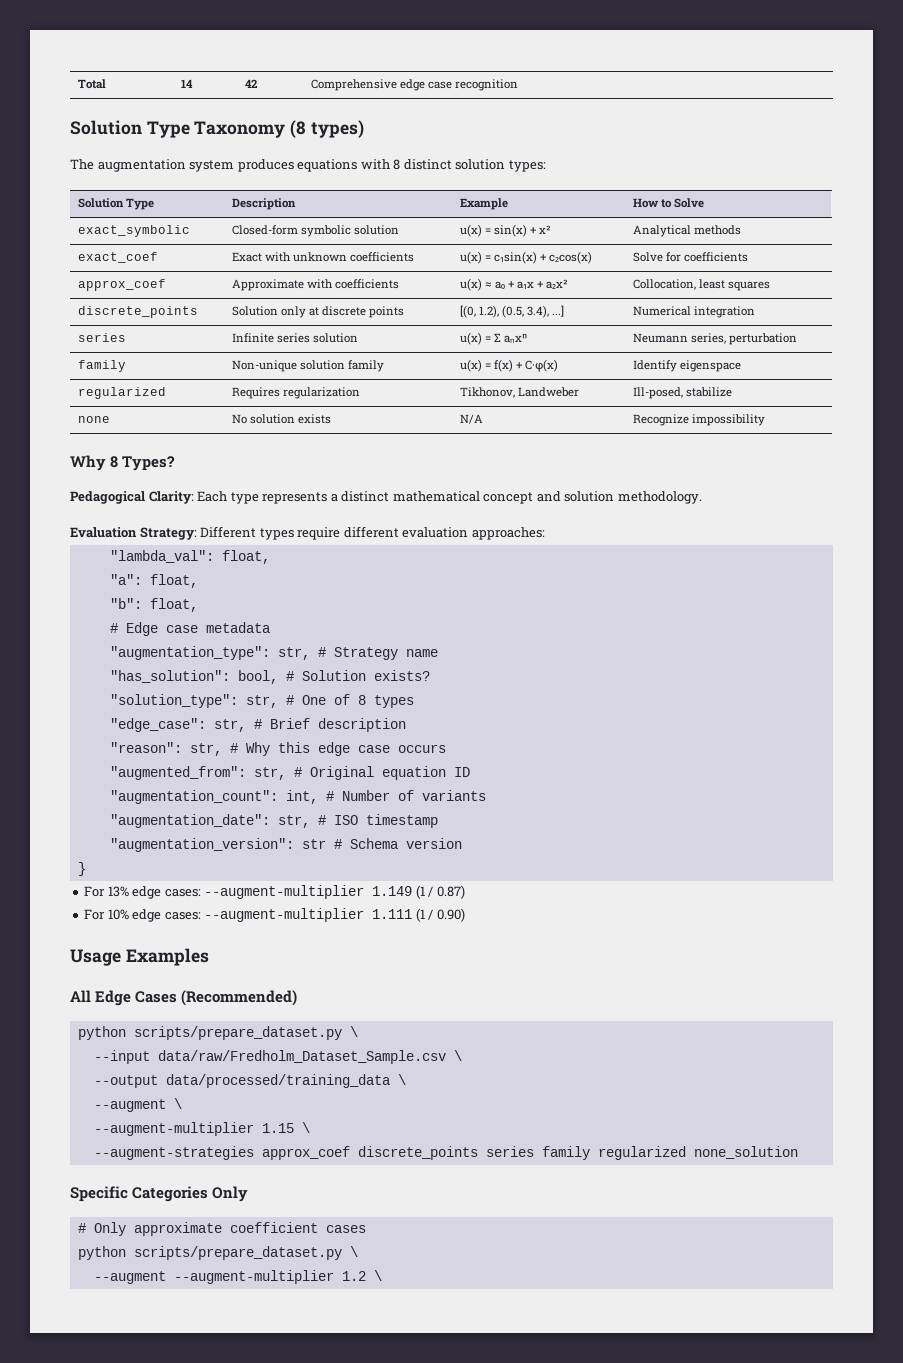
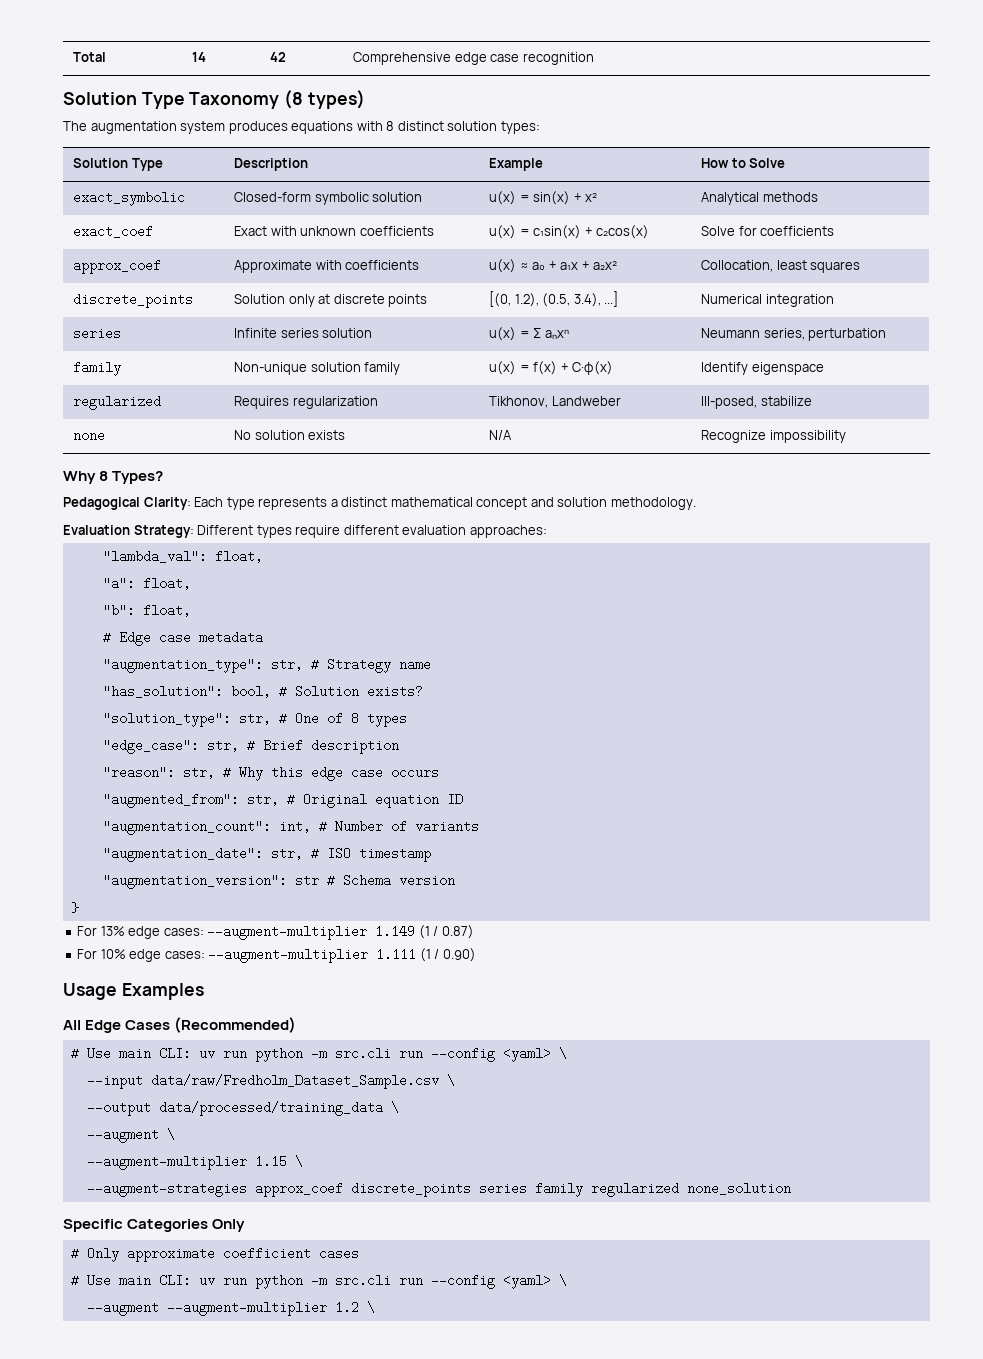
  All Edge Cases (Recommended)
- python scripts/prepare_dataset.py \
+ # Use main CLI: uv run python -m src.cli run --config <yaml> \
  # Only approximate coefficient cases
- python scripts/prepare_dataset.py \
+ # Use main CLI: uv run python -m src.cli run --config <yaml> \

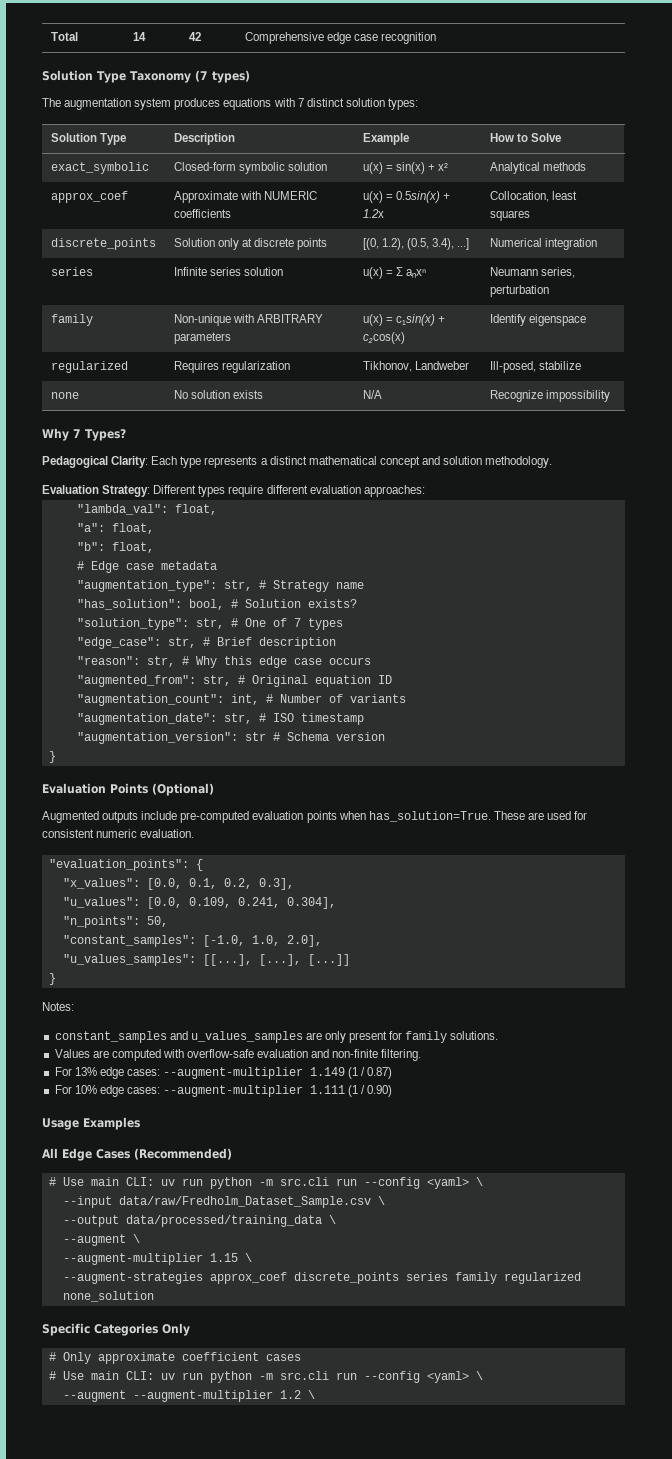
- Solution Type Taxonomy (8 types)
+ Solution Type Taxonomy (7 types)
- The augmentation system produces equations with 8 distinct solution types:
+ The augmentation system produces equations with 7 distinct solution types:
- exact_coef | Exact with unknown coefficients | u(x) = c₁sin(x) + c₂cos(x) | Solve for coefficients
- approx_coef | Approximate with coefficients | u(x) ≈ a₀ + a₁x + a₂x² | Collocation, least squares
+ approx_coef | Approximate with NUMERIC coefficients | u(x) = 0.5sin(x) + 1.2x | Collocation, least squares
- family | Non-unique solution family | u(x) = f(x) + C·φ(x) | Identify eigenspace
+ family | Non-unique with ARBITRARY parameters | u(x) = c₁sin(x) + c₂cos(x) | Identify eigenspace
- Why 8 Types?
+ Why 7 Types?
- "solution_type": str, # One of 8 types
+ "solution_type": str, # One of 7 types
+ Evaluation Points (Optional)
+ Augmented outputs include pre-computed evaluation points when has_solution=True. These are used for consistent numeric evaluation.
+ "evaluation_points": {
+ "x_values": [0.0, 0.1, 0.2, 0.3],
+ "u_values": [0.0, 0.109, 0.241, 0.304],
+ "n_points": 50,
+ "constant_samples": [-1.0, 1.0, 2.0],
+ "u_values_samples": [[...], [...], [...]]
+ }
+ Notes:
+ constant_samples and u_values_samples are only present for family solutions.
+ Values are computed with overflow-safe evaluation and non-finite filtering.

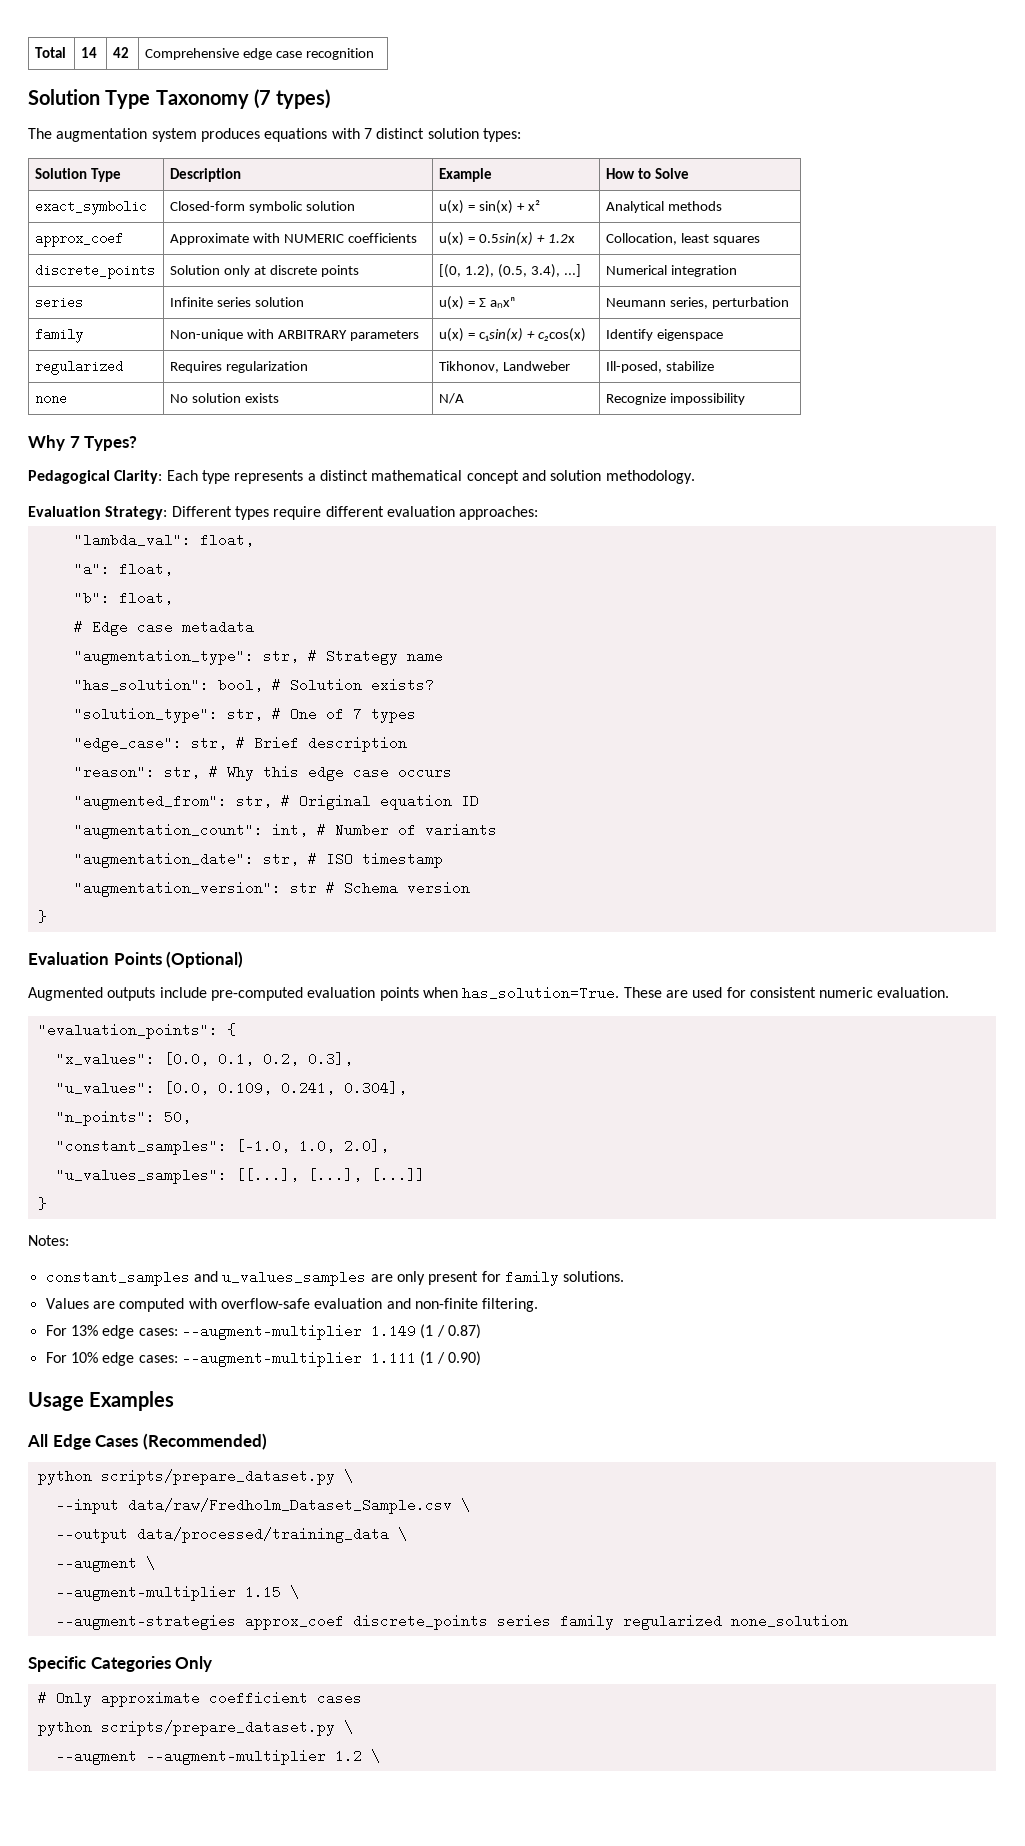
  All Edge Cases (Recommended)
- # Use main CLI: uv run python -m src.cli run --config <yaml> \
+ python scripts/prepare_dataset.py \
  # Only approximate coefficient cases
- # Use main CLI: uv run python -m src.cli run --config <yaml> \
+ python scripts/prepare_dataset.py \

